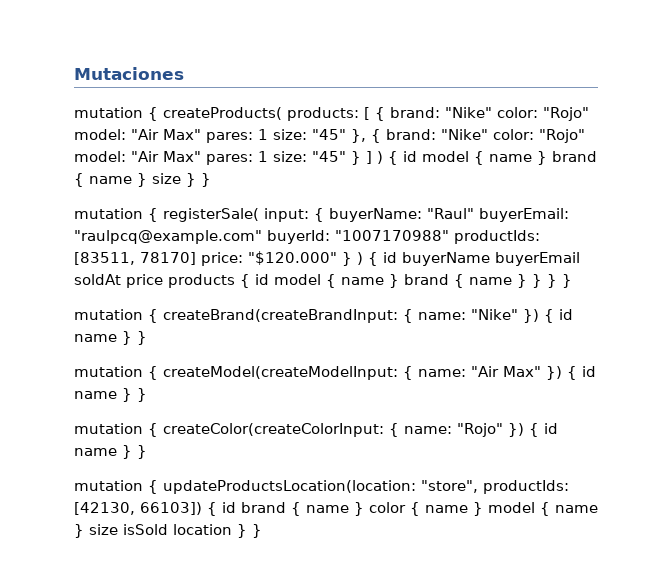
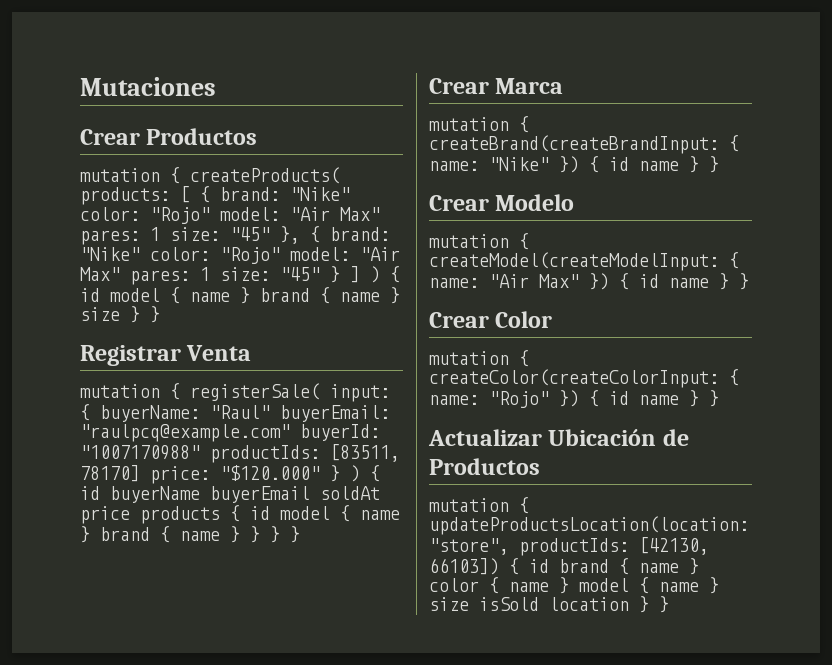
+ Crear Productos
+ Registrar Venta
+ Crear Marca
+ Crear Modelo
+ Crear Color
+ Actualizar Ubicación de Productos

